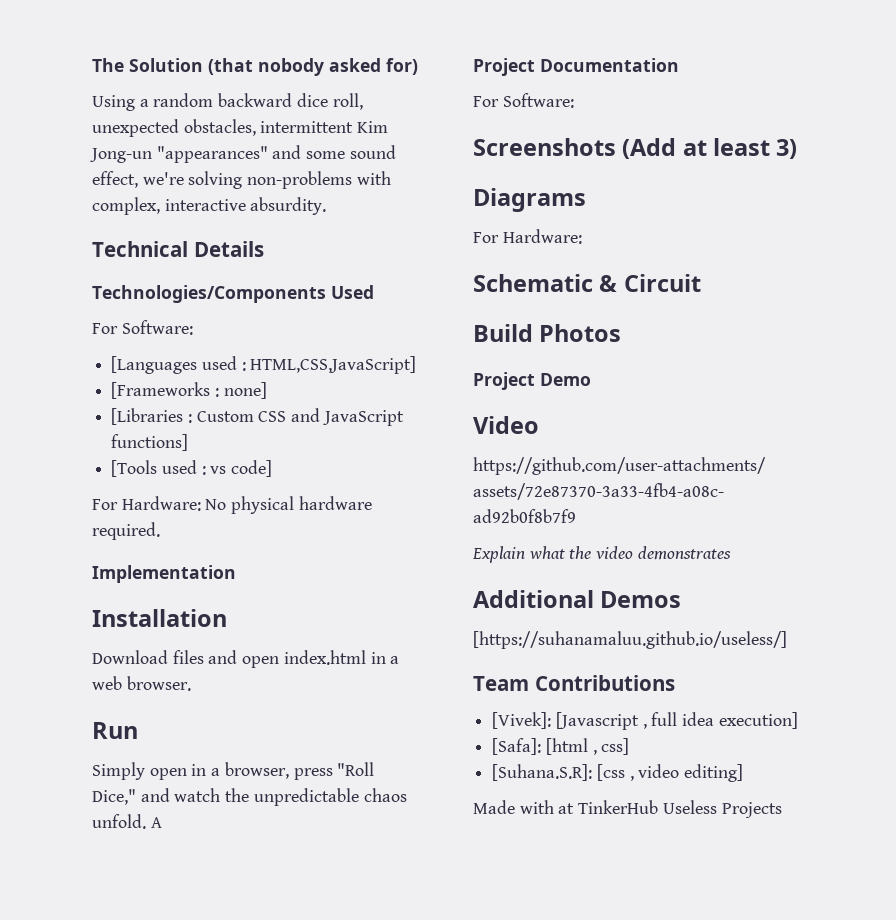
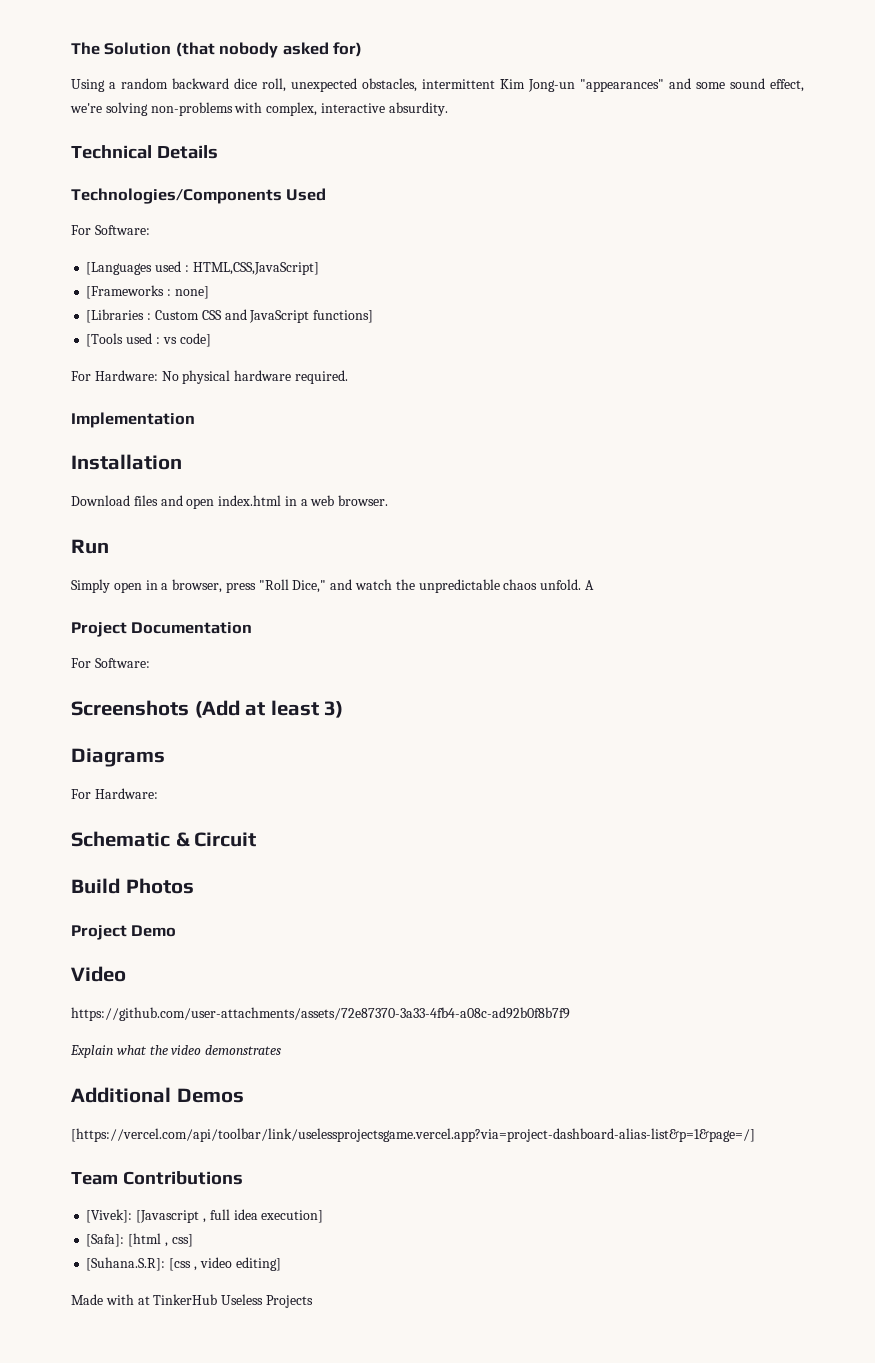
- [https://suhanamaluu.github.io/useless/]
+ [https://vercel.com/api/toolbar/link/uselessprojectsgame.vercel.app?via=project-dashboard-alias-list&p=1&page=/]

